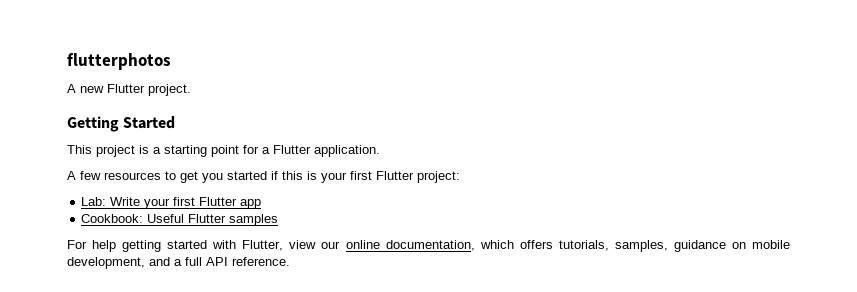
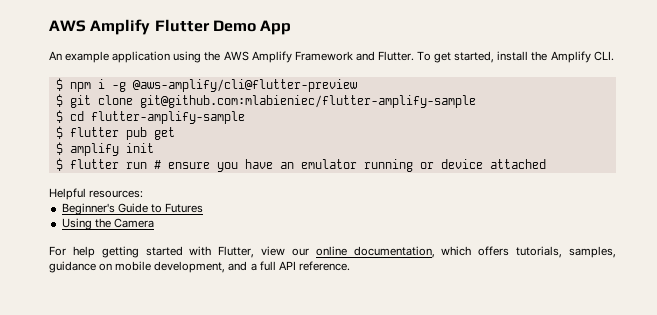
- flutterphotos
- A new Flutter project.
- Getting Started
- This project is a starting point for a Flutter application.
- A few resources to get you started if this is your first Flutter project:
- Lab: Write your first Flutter app
- Cookbook: Useful Flutter samples
+ AWS Amplify Flutter Demo App
+ An example application using the AWS Amplify Framework and Flutter. To get started, install the Amplify CLI.
+ $ npm i -g @aws-amplify/cli@flutter-preview
+ $ git clone git@github.com:mlabieniec/flutter-amplify-sample
+ $ cd flutter-amplify-sample
+ $ flutter pub get
+ $ amplify init
+ $ flutter run # ensure you have an emulator running or device attached
+ Helpful resources:
+ Beginner's Guide to Futures
+ Using the Camera

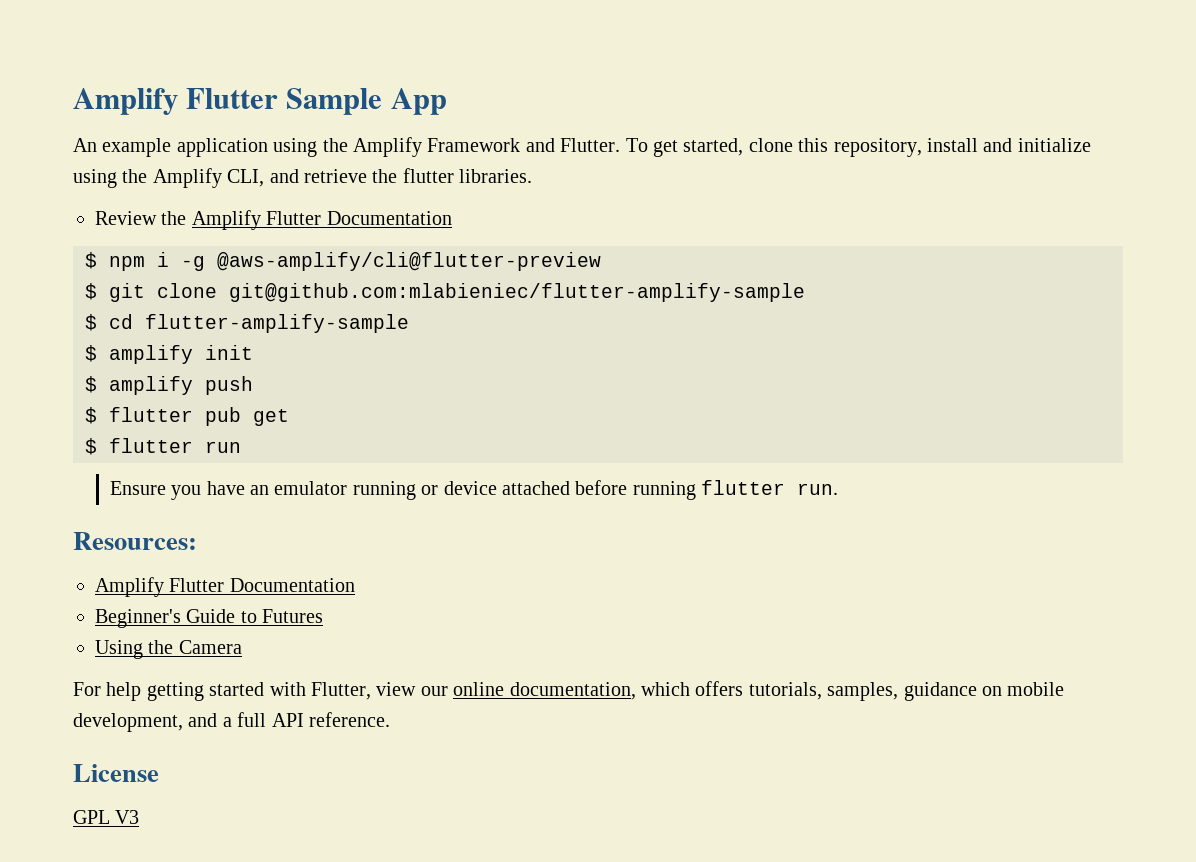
- AWS Amplify Flutter Demo App
+ Amplify Flutter Sample App
- An example application using the AWS Amplify Framework and Flutter.
+ An example application using the Amplify Framework and Flutter.
- To get started, install the Amplify CLI.
+ To get started, clone this repository, install and initialize using the Amplify CLI, and retrieve the flutter libraries.
+ Review the Amplify Flutter Documentation
+ $ amplify init
+ $ amplify push
- $ amplify init
- $ flutter run # ensure you have an emulator running or device attached
- Helpful resources:
+ $ flutter run
+ Ensure you have an emulator running or device attached before running flutter run.
+ Resources:
+ Amplify Flutter Documentation
+ License
+ GPL V3

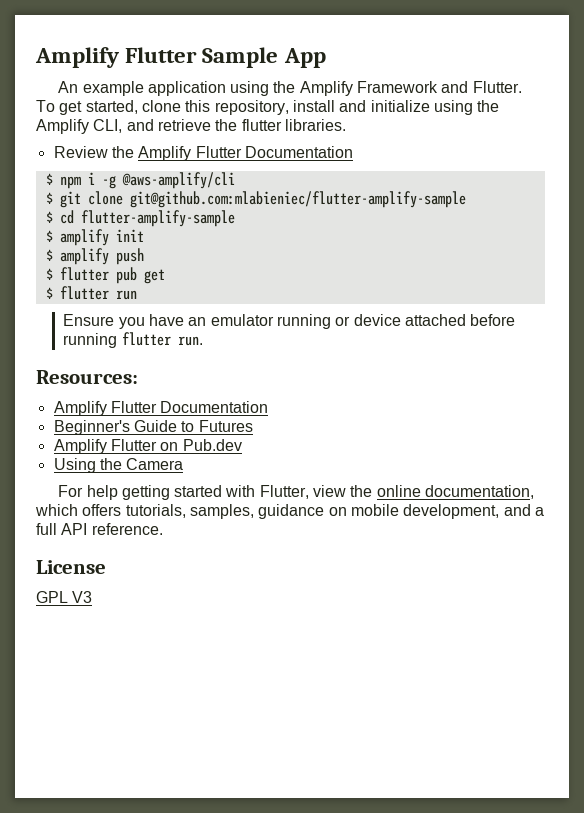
- $ npm i -g @aws-amplify/cli@flutter-preview
+ $ npm i -g @aws-amplify/cli
+ Amplify Flutter on Pub.dev
- For help getting started with Flutter, view our online documentation, which offers tutorials, samples, guidance on mobile development, and a full API reference.
+ For help getting started with Flutter, view the online documentation, which offers tutorials, samples, guidance on mobile development, and a full API reference.

